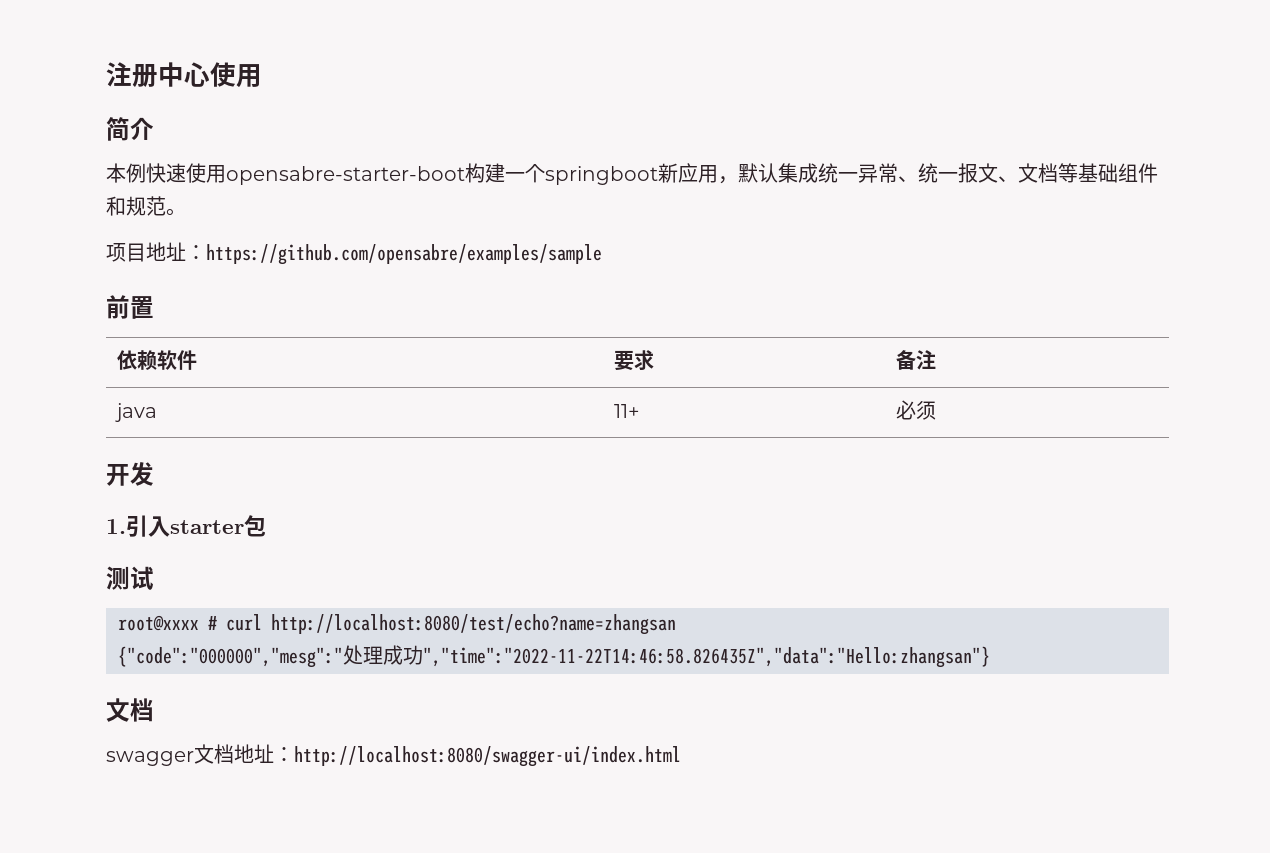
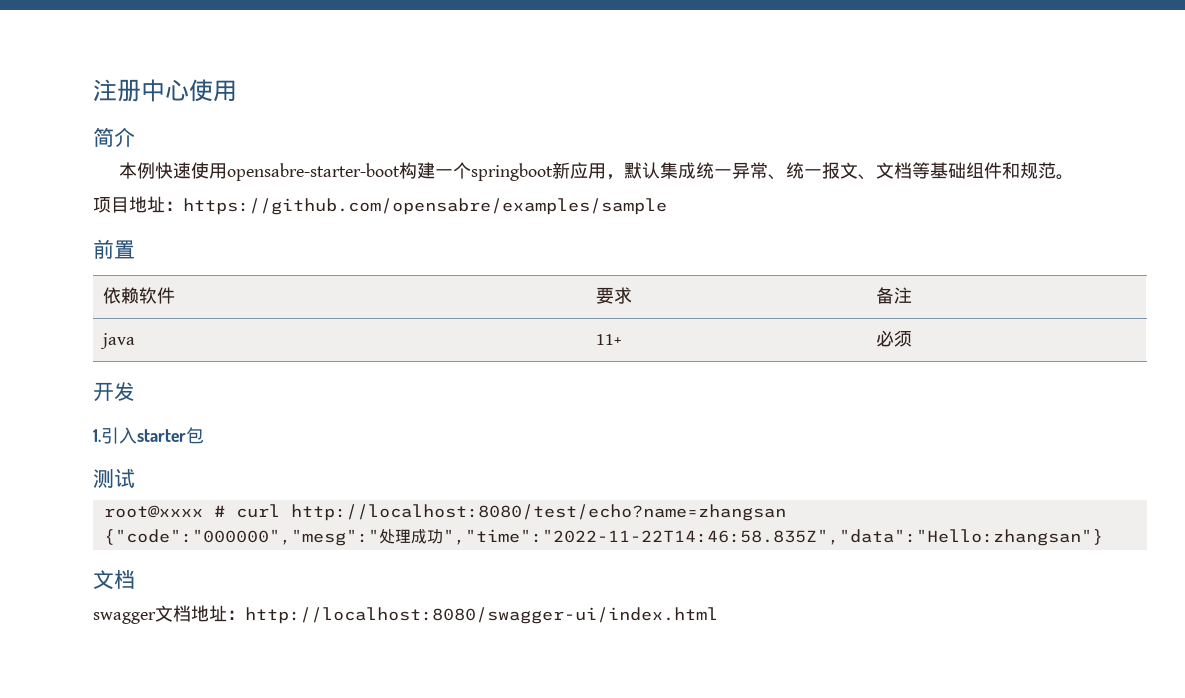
- {"code":"000000","mesg":"处理成功","time":"2022-11-22T14:46:58.826435Z","data":"Hello:zhangsan"}
+ {"code":"000000","mesg":"处理成功","time":"2022-11-22T14:46:58.835Z","data":"Hello:zhangsan"}

